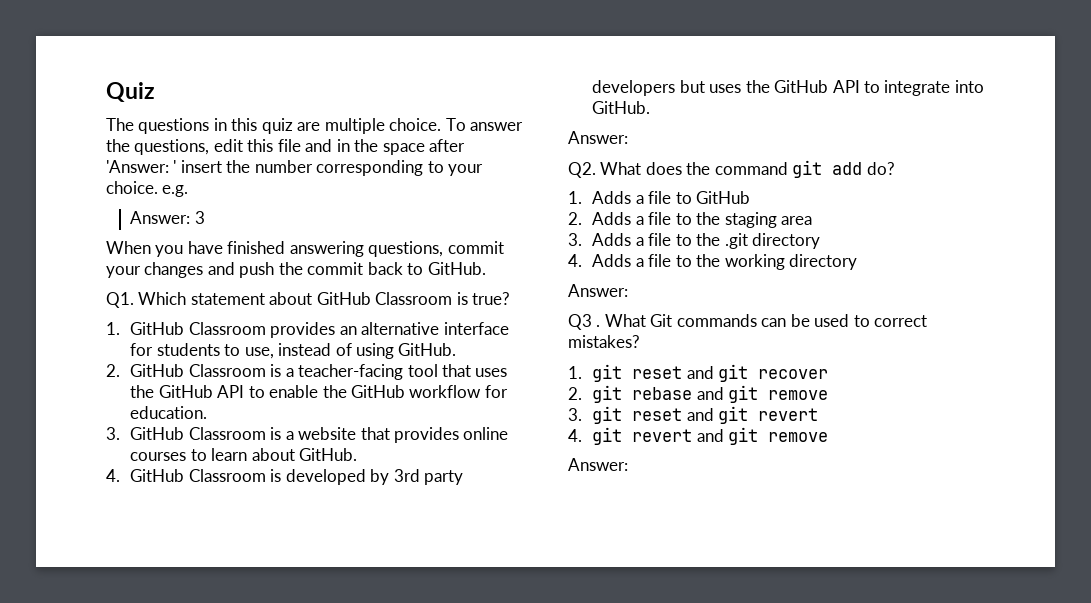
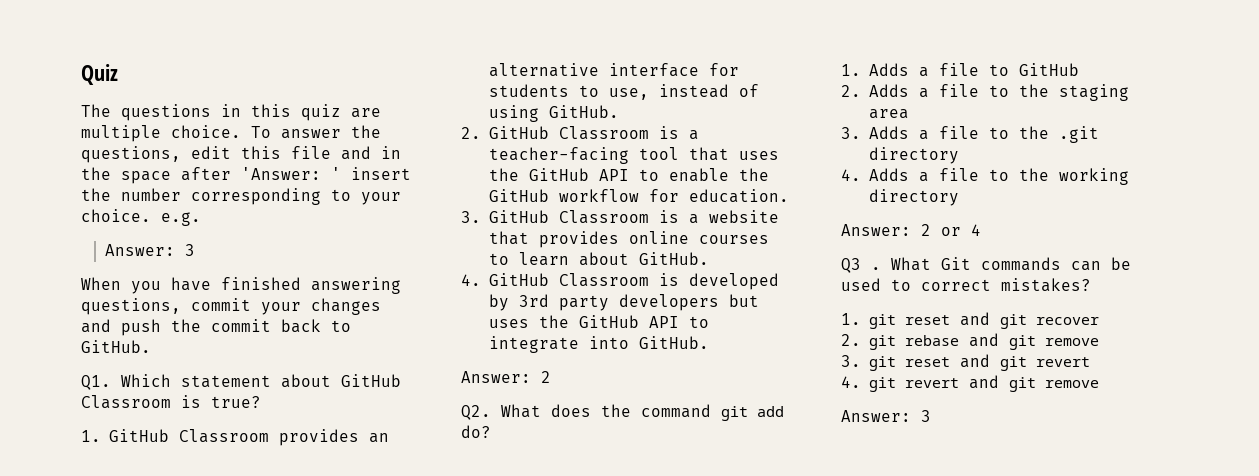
  4. GitHub Classroom is developed by 3rd party developers but uses the GitHub API to integrate into GitHub.
- Answer:
+ Answer: 2
  4. Adds a file to the working directory
- Answer:
+ Answer: 2 or 4
  4. git revert and git remove
- Answer:
+ Answer: 3

